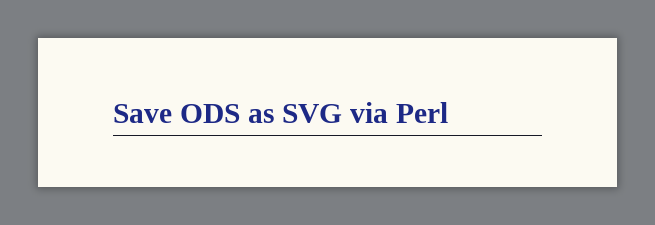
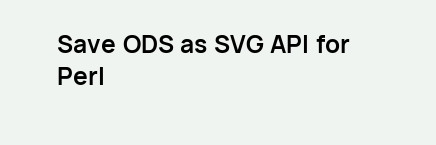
- Save ODS as SVG via Perl
+ Save ODS as SVG API for Perl

